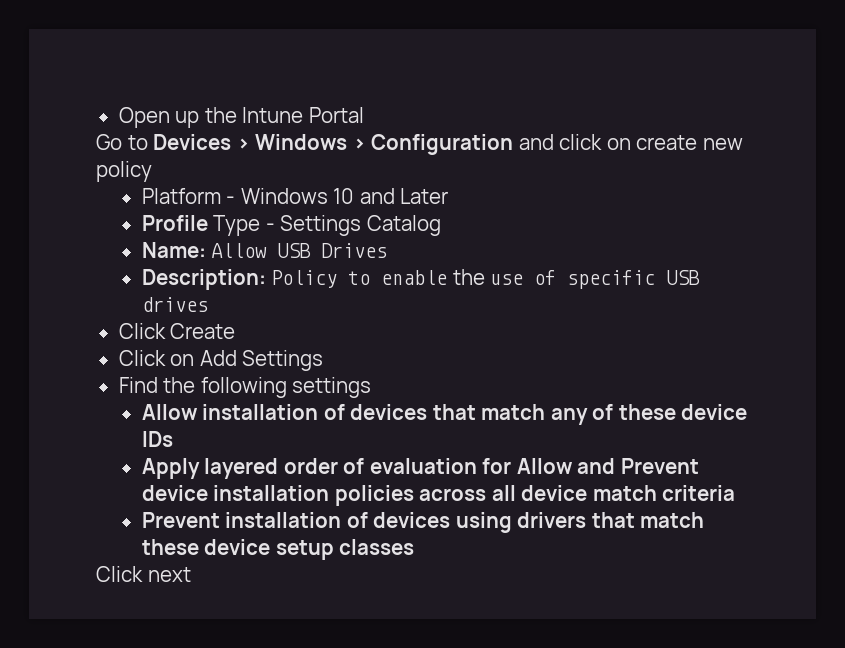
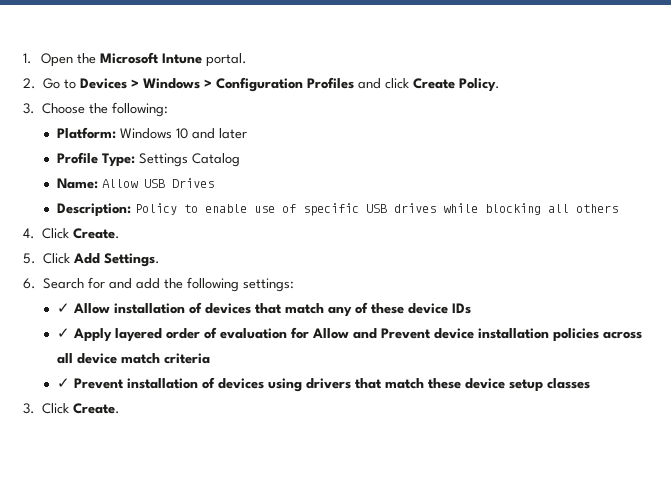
- Open up the Intune Portal
- Go to Devices > Windows > Configuration and click on create new policy
- Platform - Windows 10 and Later
+ 1. Open the Microsoft Intune portal.
+ 2. Go to Devices > Windows > Configuration Profiles and click Create Policy.
+ 3. Choose the following:
+ Platform: Windows 10 and later
- Profile Type - Settings Catalog
+ Profile Type: Settings Catalog
- Description: Policy to enable the use of specific USB drives
- Click Create
- Click on Add Settings
- Find the following settings
- Allow installation of devices that match any of these device IDs
+ Description: Policy to enable use of specific USB drives while blocking all others
+ 4. Click Create.
+ 5. Click Add Settings.
+ 6. Search for and add the following settings:
+ ✓ Allow installation of devices that match any of these device IDs
- Apply layered order of evaluation for Allow and Prevent device installation policies across all device match criteria
+ ✓ Apply layered order of evaluation for Allow and Prevent device installation policies across all device match criteria
- Prevent installation of devices using drivers that match these device setup classes
+ ✓ Prevent installation of devices using drivers that match these device setup classes
- Click next
+ 3. Click Create.

